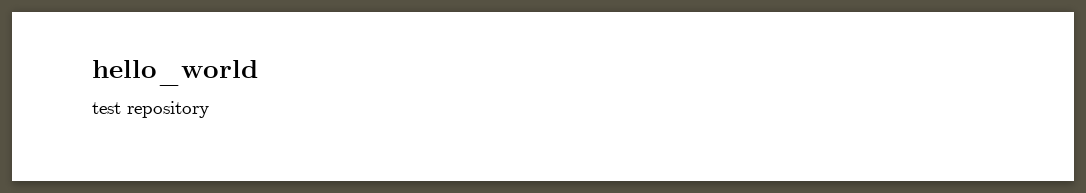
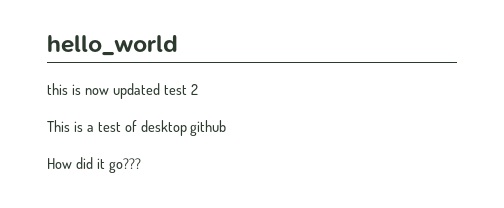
- test repository
+ this is now updated test 2
+ This is a test of desktop github
+ How did it go???

